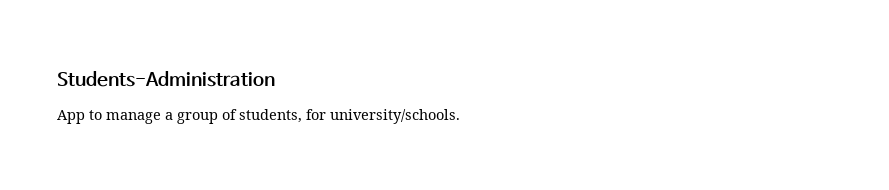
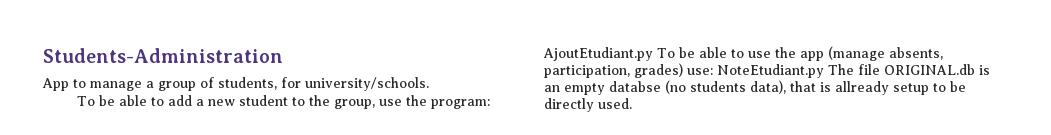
+ To be able to add a new student to the group, use the program: AjoutEtudiant.py To be able to use the app (manage absents, participation, grades) use: NoteEtudiant.py The file ORIGINAL.db is an empty databse (no students data), that is allready setup to be directly used.

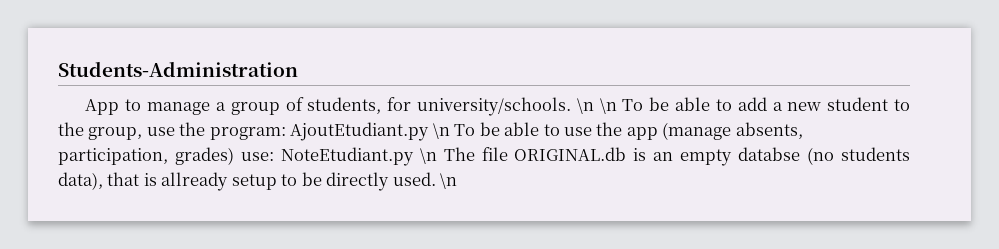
- App to manage a group of students, for university/schools.
- To be able to add a new student to the group, use the program: AjoutEtudiant.py To be able to use the app (manage absents, participation, grades) use: NoteEtudiant.py The file ORIGINAL.db is an empty databse (no students data), that is allready setup to be directly used.
+ App to manage a group of students, for university/schools. \n \n To be able to add a new student to the group, use the program: AjoutEtudiant.py \n To be able to use the app (manage absents, participation, grades) use: NoteEtudiant.py \n The file ORIGINAL.db is an empty databse (no students data), that is allready setup to be directly used. \n

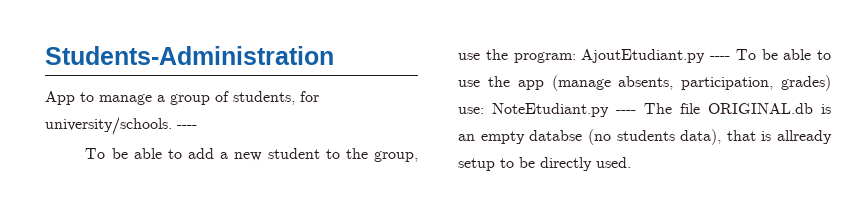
- App to manage a group of students, for university/schools. \n \n To be able to add a new student to the group, use the program: AjoutEtudiant.py \n To be able to use the app (manage absents, participation, grades) use: NoteEtudiant.py \n The file ORIGINAL.db is an empty databse (no students data), that is allready setup to be directly used. \n
+ App to manage a group of students, for university/schools. ----
+ To be able to add a new student to the group, use the program: AjoutEtudiant.py ---- To be able to use the app (manage absents, participation, grades) use: NoteEtudiant.py ---- The file ORIGINAL.db is an empty databse (no students data), that is allready setup to be directly used.

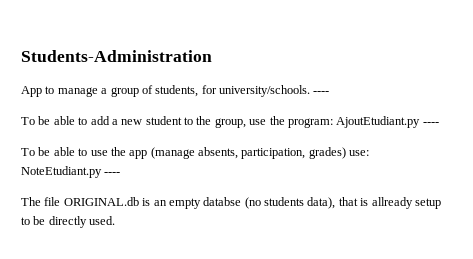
- To be able to add a new student to the group, use the program: AjoutEtudiant.py ---- To be able to use the app (manage absents, participation, grades) use: NoteEtudiant.py ---- The file ORIGINAL.db is an empty databse (no students data), that is allready setup to be directly used.
+ To be able to add a new student to the group, use the program: AjoutEtudiant.py ----
+ To be able to use the app (manage absents, participation, grades) use: NoteEtudiant.py ----
+ The file ORIGINAL.db is an empty databse (no students data), that is allready setup to be directly used.

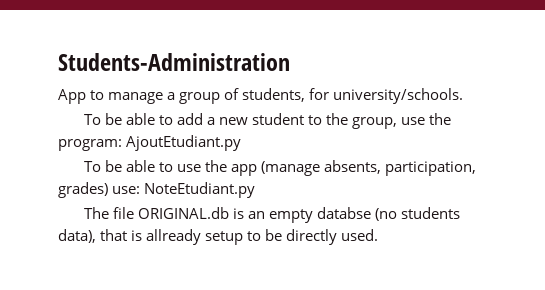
- App to manage a group of students, for university/schools. ----
+ App to manage a group of students, for university/schools.
- To be able to add a new student to the group, use the program: AjoutEtudiant.py ----
+ To be able to add a new student to the group, use the program: AjoutEtudiant.py
- To be able to use the app (manage absents, participation, grades) use: NoteEtudiant.py ----
+ To be able to use the app (manage absents, participation, grades) use: NoteEtudiant.py

